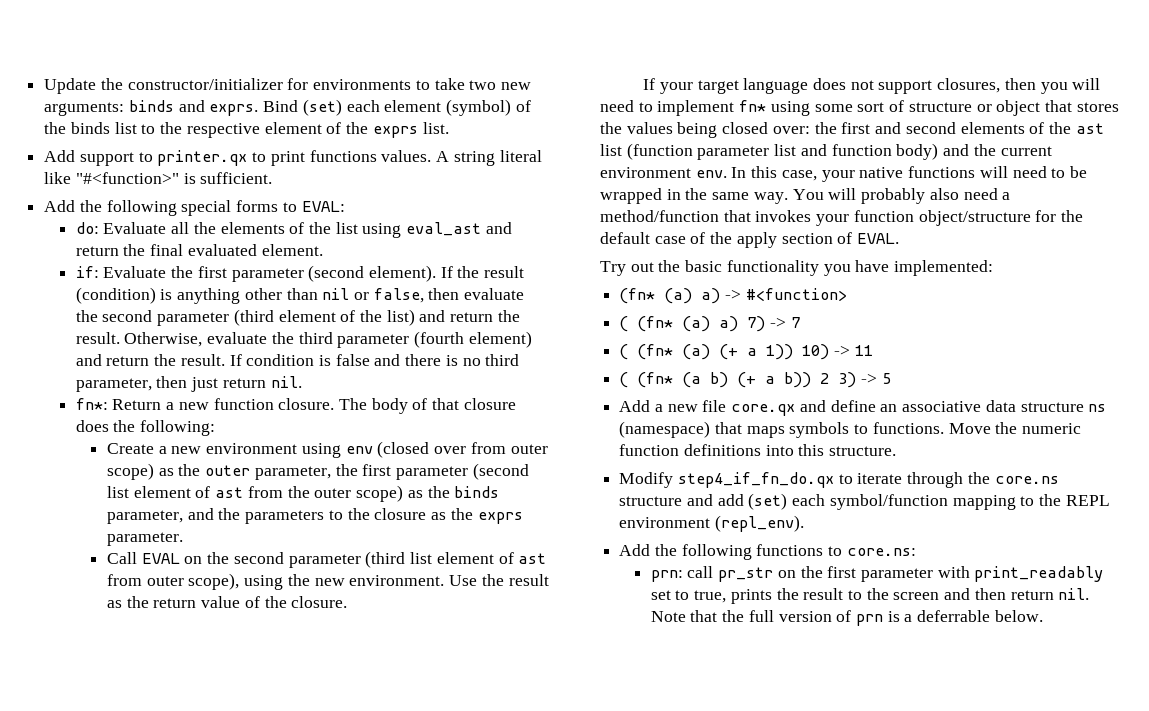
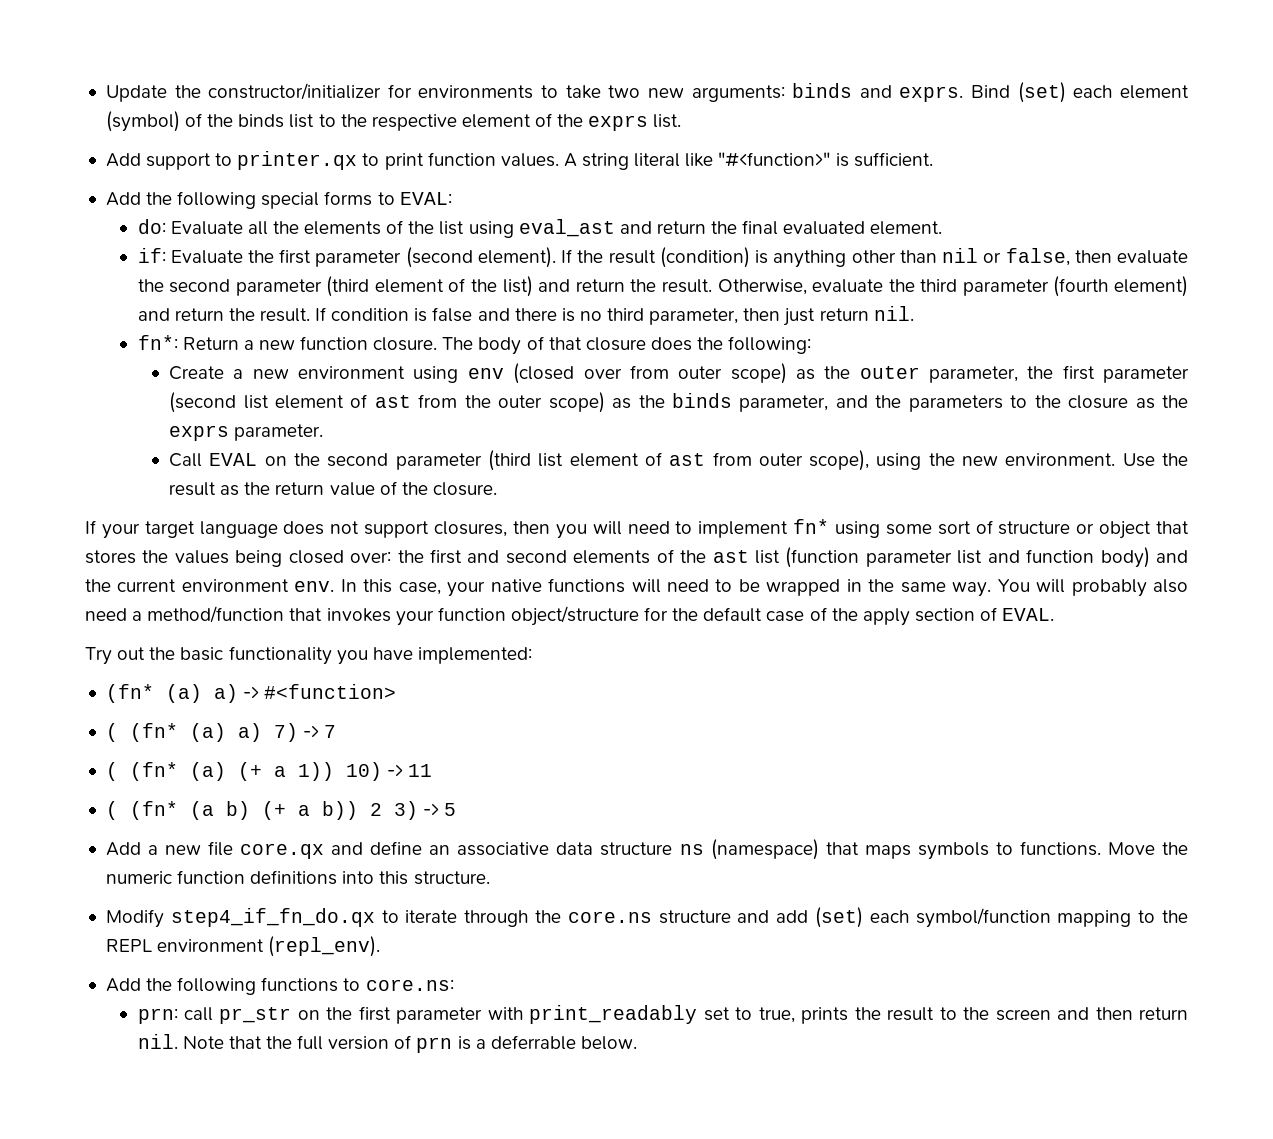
- Add support to printer.qx to print functions values.
+ Add support to printer.qx to print function values.

